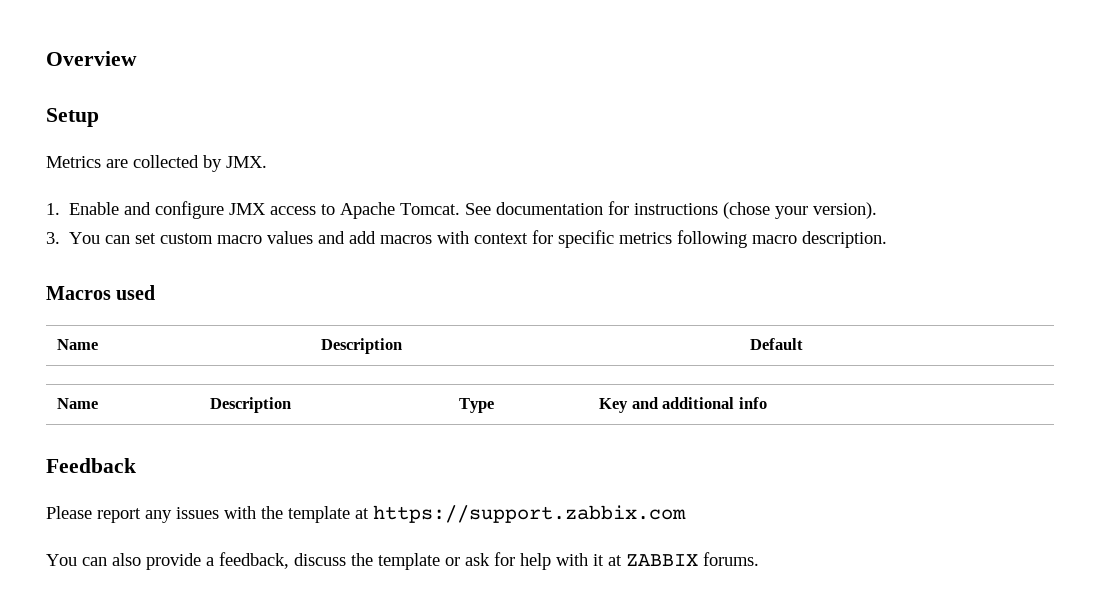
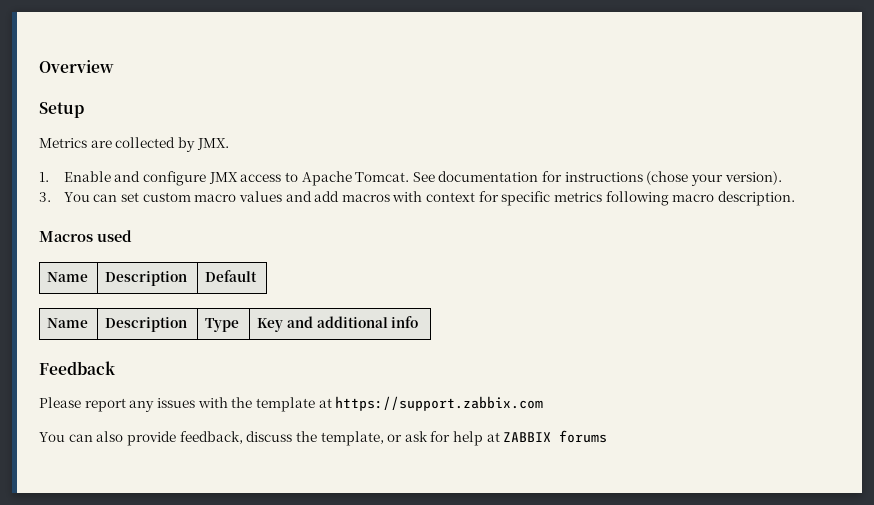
- You can also provide a feedback, discuss the template or ask for help with it at ZABBIX forums.
+ You can also provide feedback, discuss the template, or ask for help at ZABBIX forums

